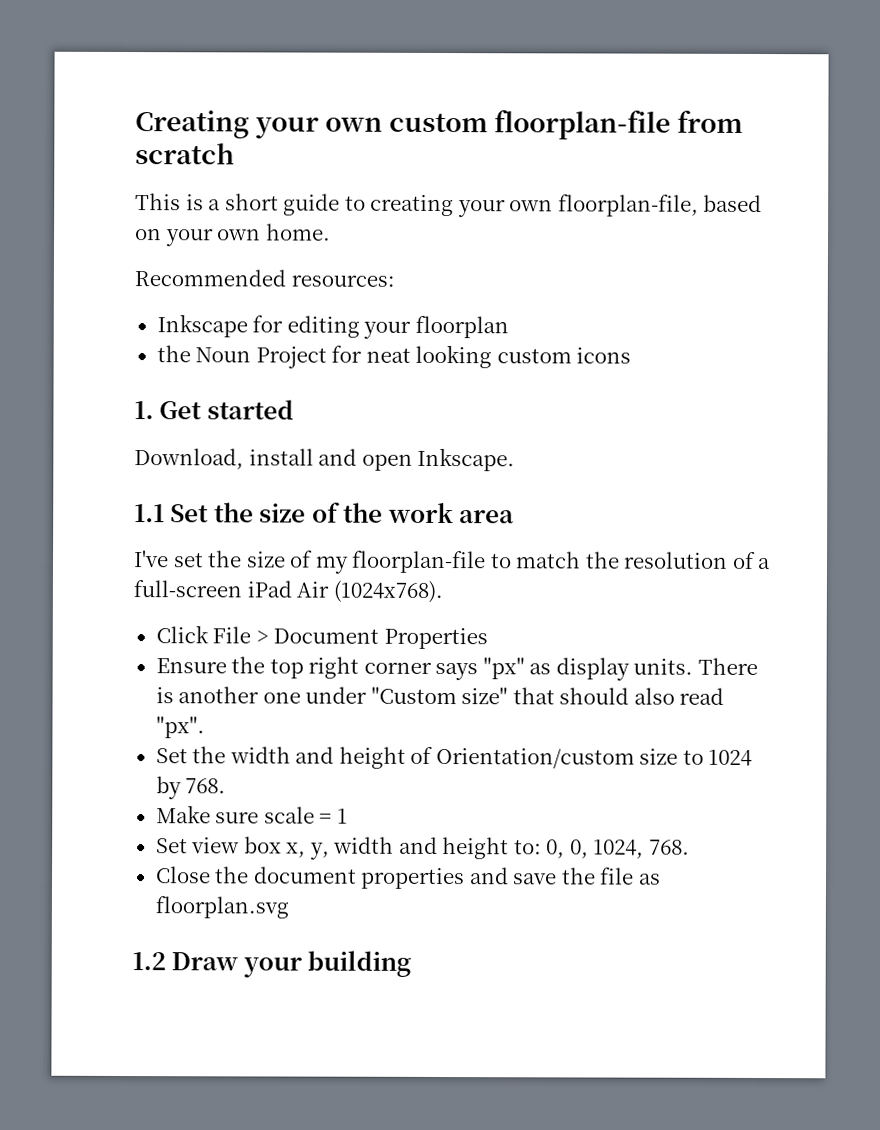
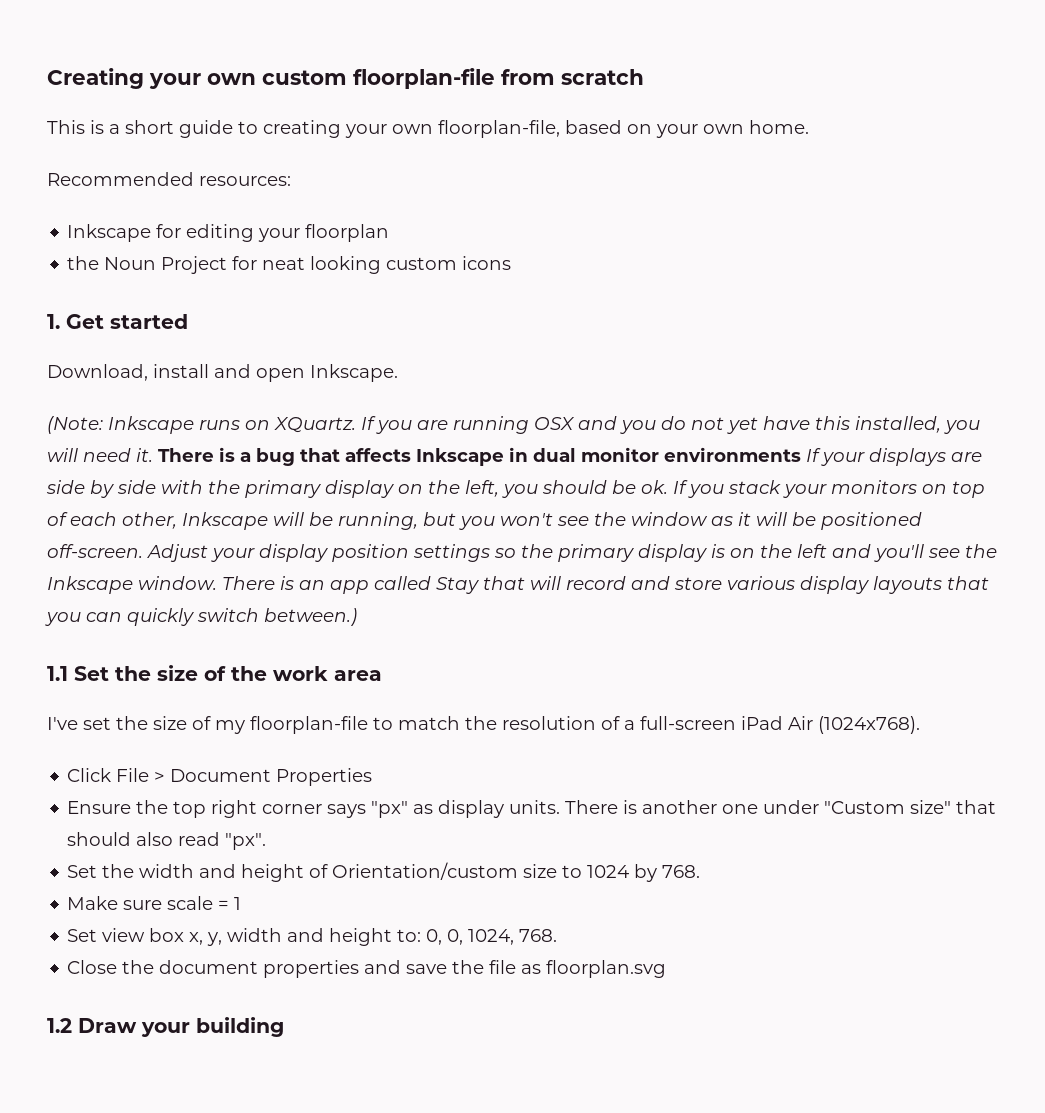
+ (Note: Inkscape runs on XQuartz. If you are running OSX and you do not yet have this installed, you will need it. There is a bug that affects Inkscape in dual monitor environments If your displays are side by side with the primary display on the left, you should be ok. If you stack your monitors on top of each other, Inkscape will be running, but you won't see the window as it will be positioned off-screen. Adjust your display position settings so the primary display is on the left and you'll see the Inkscape window. There is an app called Stay that will record and store various display layouts that you can quickly switch between.)

